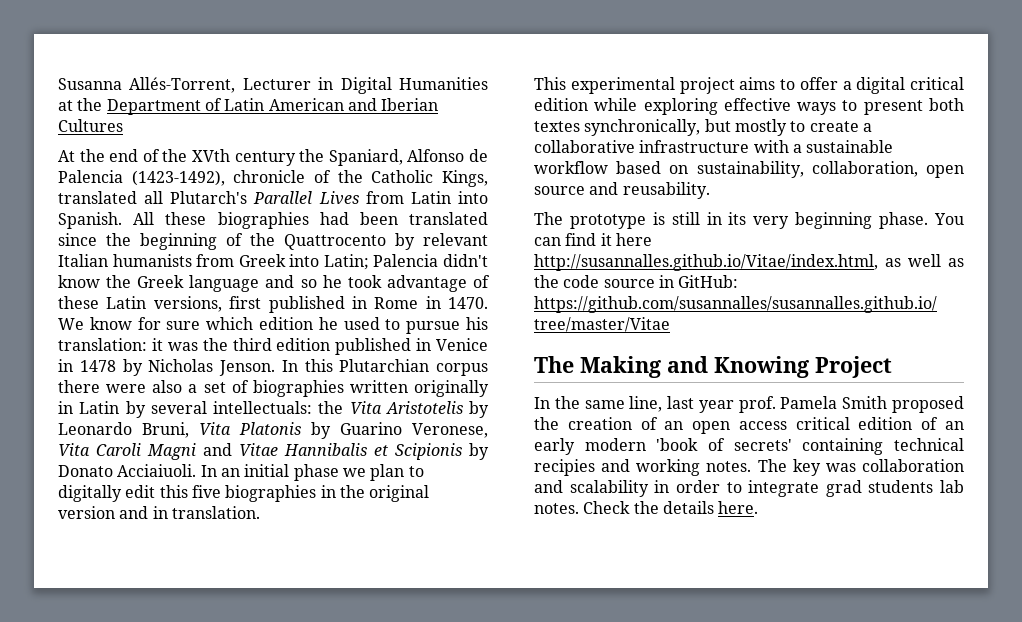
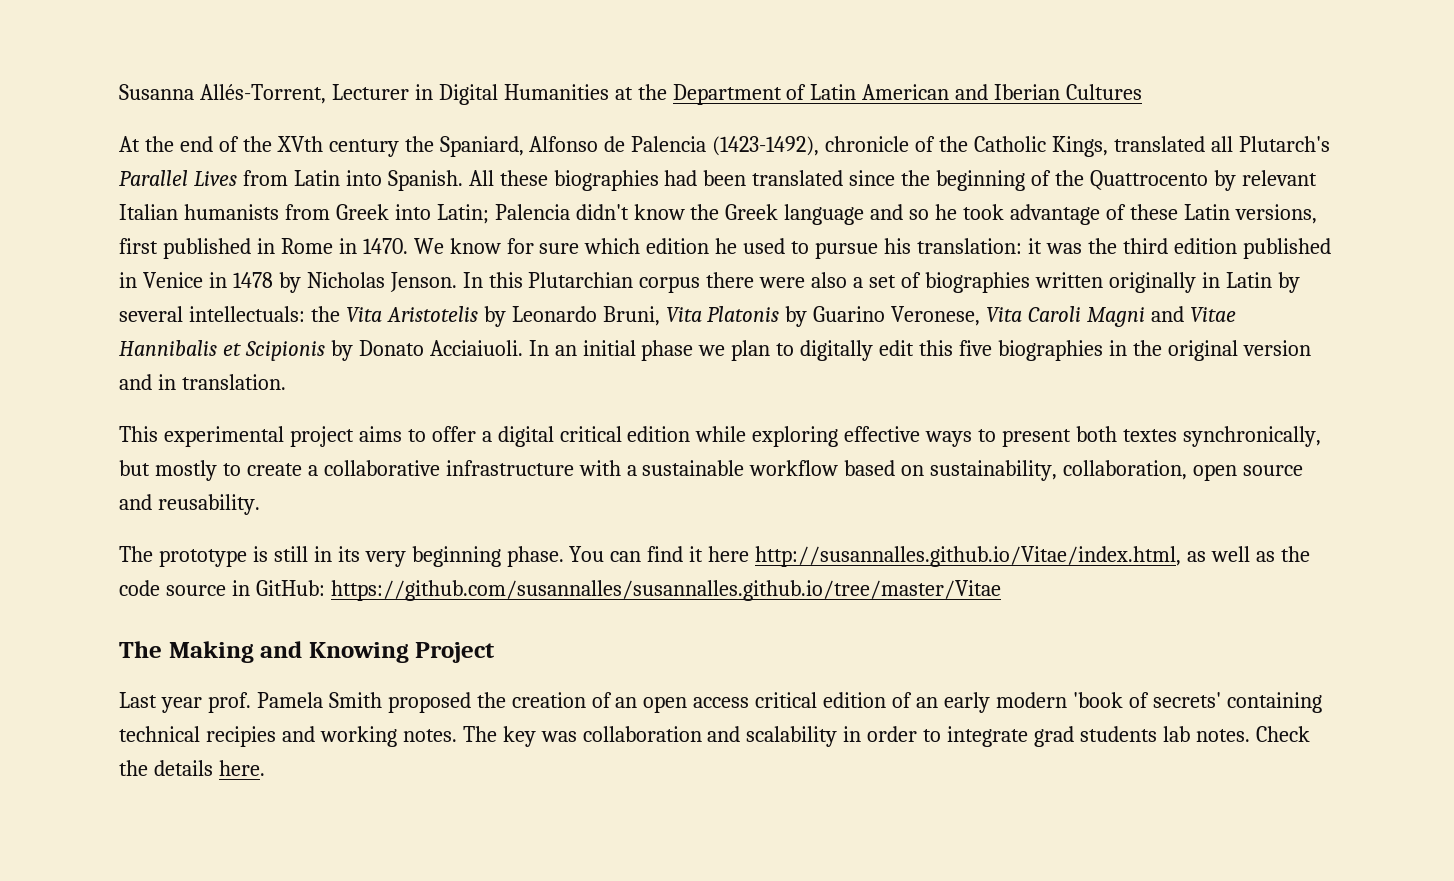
- In the same line, last year prof. Pamela Smith proposed the creation of an open access critical edition of an early modern 'book of secrets' containing technical recipies and working notes.
+ Last year prof. Pamela Smith proposed the creation of an open access critical edition of an early modern 'book of secrets' containing technical recipies and working notes.

